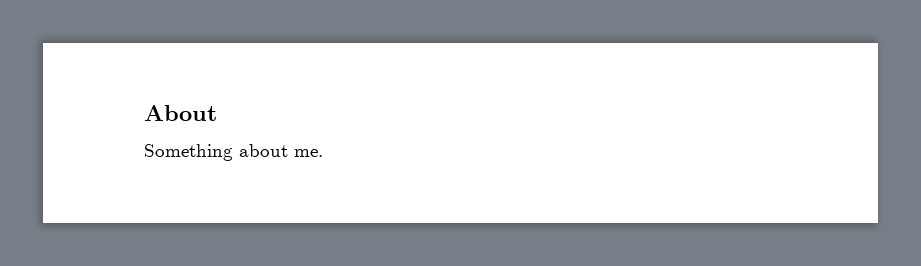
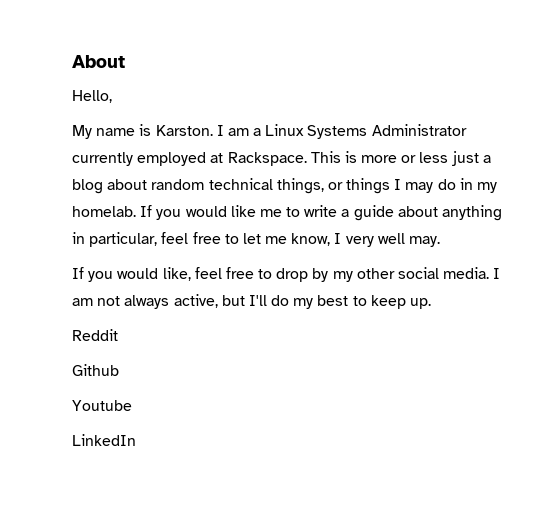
- Something about me.
+ Hello,
+ My name is Karston. I am a Linux Systems Administrator currently employed at Rackspace. This is more or less just a blog about random technical things, or things I may do in my homelab. If you would like me to write a guide about anything in particular, feel free to let me know, I very well may.
+ If you would like, feel free to drop by my other social media. I am not always active, but I'll do my best to keep up.
+ Reddit
+ Github
+ Youtube
+ LinkedIn

